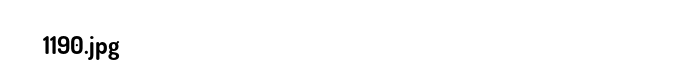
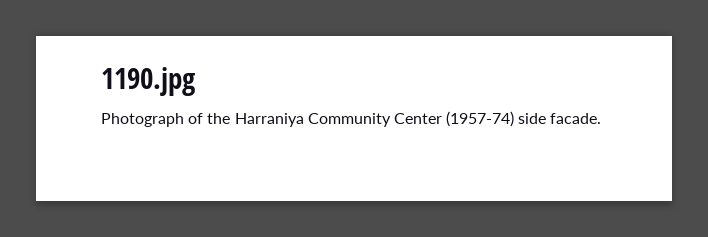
+ Photograph of the Harraniya Community Center (1957-74) side facade.

